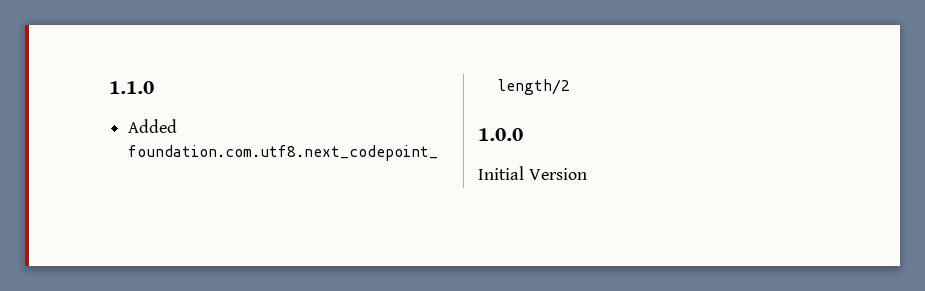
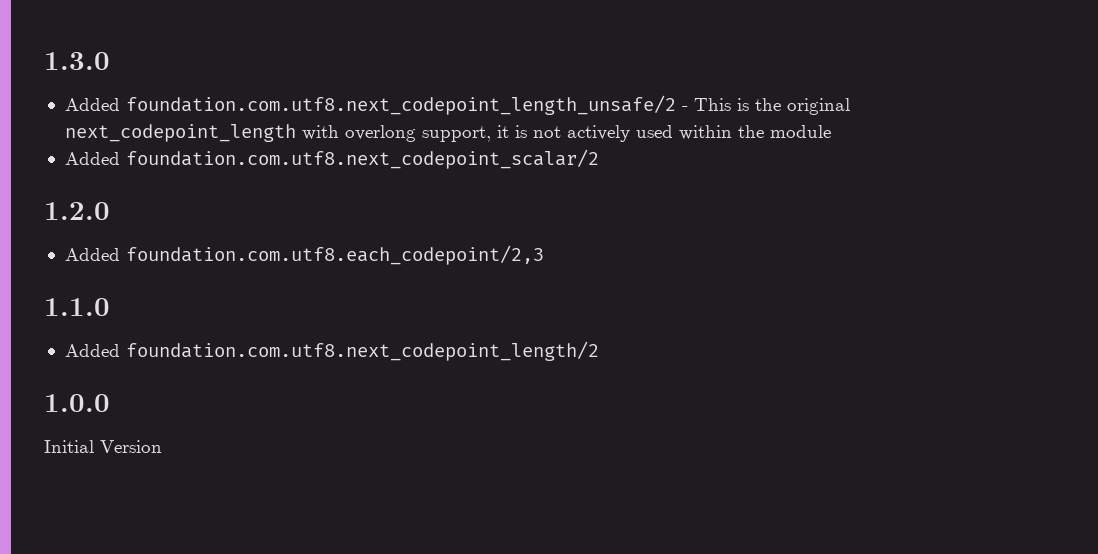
+ 1.3.0
+ Added foundation.com.utf8.next_codepoint_length_unsafe/2 - This is the original next_codepoint_length with overlong support, it is not actively used within the module
+ Added foundation.com.utf8.next_codepoint_scalar/2
+ 1.2.0
+ Added foundation.com.utf8.each_codepoint/2,3

